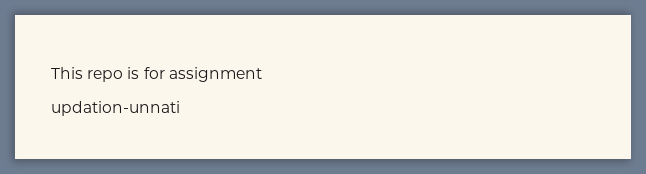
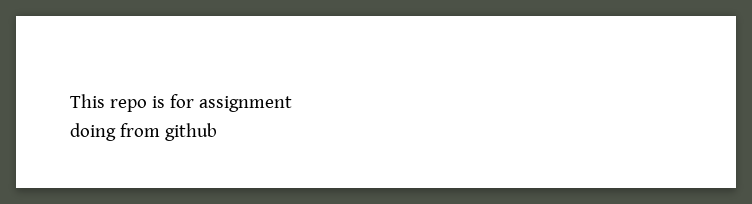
- updation-unnati
+ doing from github

